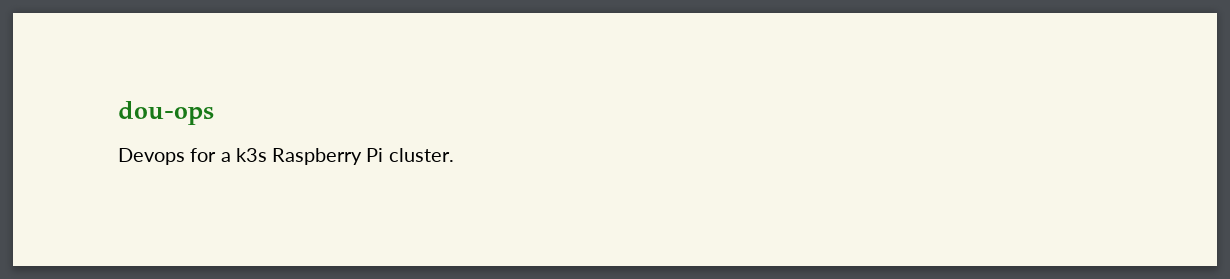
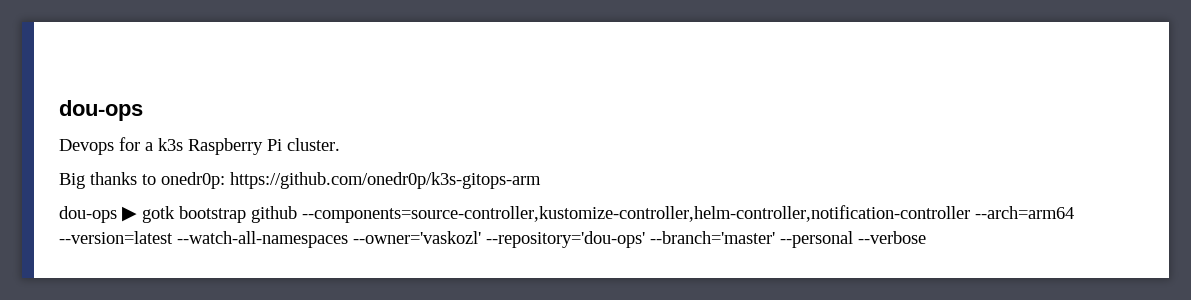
+ Big thanks to onedr0p: https://github.com/onedr0p/k3s-gitops-arm
+ dou-ops ▶ gotk bootstrap github --components=source-controller,kustomize-controller,helm-controller,notification-controller --arch=arm64 --version=latest --watch-all-namespaces --owner='vaskozl' --repository='dou-ops' --branch='master' --personal --verbose

